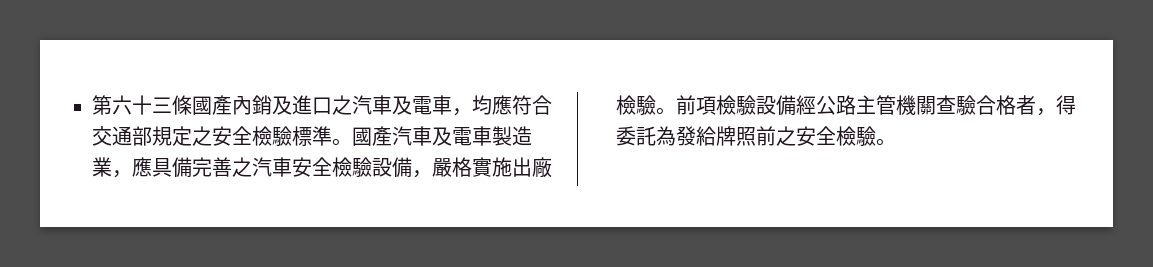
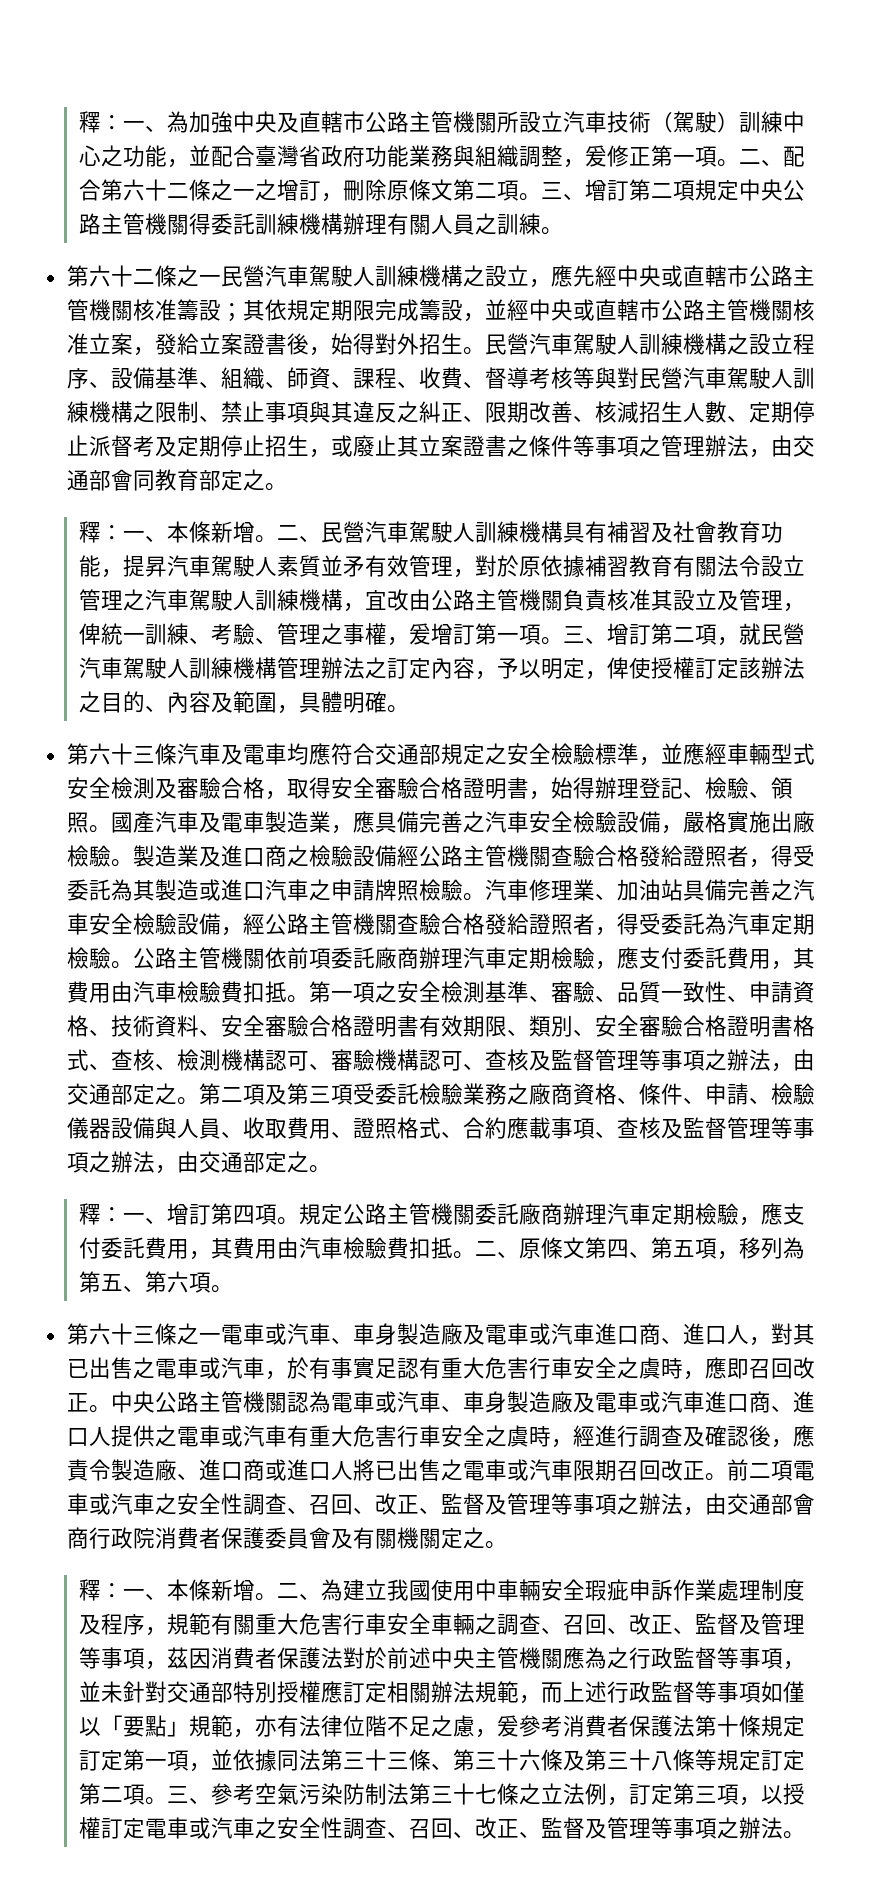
- 第六十三條國產內銷及進口之汽車及電車，均應符合交通部規定之安全檢驗標準。
+ 釋：一、為加強中央及直轄市公路主管機關所設立汽車技術（駕駛）訓練中心之功能，並配合臺灣省政府功能業務與組織調整，爰修正第一項。二、配合第六十二條之一之增訂，刪除原條文第二項。三、增訂第二項規定中央公路主管機關得委託訓練機構辦理有關人員之訓練。
+ 第六十二條之一民營汽車駕駛人訓練機構之設立，應先經中央或直轄市公路主管機關核准籌設；其依規定期限完成籌設，並經中央或直轄市公路主管機關核准立案，發給立案證書後，始得對外招生。民營汽車駕駛人訓練機構之設立程序、設備基準、組織、師資、課程、收費、督導考核等與對民營汽車駕駛人訓練機構之限制、禁止事項與其違反之糾正、限期改善、核減招生人數、定期停止派督考及定期停止招生，或廢止其立案證書之條件等事項之管理辦法，由交通部會同教育部定之。
+ 釋：一、本條新增。二、民營汽車駕駛人訓練機構具有補習及社會教育功能，提昇汽車駕駛人素質並矛有效管理，對於原依據補習教育有關法令設立管理之汽車駕駛人訓練機構，宜改由公路主管機關負責核准其設立及管理，俾統一訓練、考驗、管理之事權，爰增訂第一項。三、增訂第二項，就民營汽車駕駛人訓練機構管理辦法之訂定內容，予以明定，俾使授權訂定該辦法之目的、內容及範圍，具體明確。
+ 第六十三條汽車及電車均應符合交通部規定之安全檢驗標準，並應經車輛型式安全檢測及審驗合格，取得安全審驗合格證明書，始得辦理登記、檢驗、領照。
- 前項檢驗設備經公路主管機關查驗合格者，得委託為發給牌照前之安全檢驗。
+ 製造業及進口商之檢驗設備經公路主管機關查驗合格發給證照者，得受委託為其製造或進口汽車之申請牌照檢驗。汽車修理業、加油站具備完善之汽車安全檢驗設備，經公路主管機關查驗合格發給證照者，得受委託為汽車定期檢驗。公路主管機關依前項委託廠商辦理汽車定期檢驗，應支付委託費用，其費用由汽車檢驗費扣抵。第一項之安全檢測基準、審驗、品質一致性、申請資格、技術資料、安全審驗合格證明書有效期限、類別、安全審驗合格證明書格式、查核、檢測機構認可、審驗機構認可、查核及監督管理等事項之辦法，由交通部定之。第二項及第三項受委託檢驗業務之廠商資格、條件、申請、檢驗儀器設備與人員、收取費用、證照格式、合約應載事項、查核及監督管理等事項之辦法，由交通部定之。
+ 釋：一、增訂第四項。規定公路主管機關委託廠商辦理汽車定期檢驗，應支付委託費用，其費用由汽車檢驗費扣抵。二、原條文第四、第五項，移列為第五、第六項。
+ 第六十三條之一電車或汽車、車身製造廠及電車或汽車進口商、進口人，對其已出售之電車或汽車，於有事實足認有重大危害行車安全之虞時，應即召回改正。中央公路主管機關認為電車或汽車、車身製造廠及電車或汽車進口商、進口人提供之電車或汽車有重大危害行車安全之虞時，經進行調查及確認後，應責令製造廠、進口商或進口人將已出售之電車或汽車限期召回改正。前二項電車或汽車之安全性調查、召回、改正、監督及管理等事項之辦法，由交通部會商行政院消費者保護委員會及有關機關定之。
+ 釋：一、本條新增。二、為建立我國使用中車輛安全瑕疵申訴作業處理制度及程序，規範有關重大危害行車安全車輛之調查、召回、改正、監督及管理等事項，茲因消費者保護法對於前述中央主管機關應為之行政監督等事項，並未針對交通部特別授權應訂定相關辦法規範，而上述行政監督等事項如僅以「要點」規範，亦有法律位階不足之慮，爰參考消費者保護法第十條規定訂定第一項，並依據同法第三十三條、第三十六條及第三十八條等規定訂定第二項。三、參考空氣污染防制法第三十七條之立法例，訂定第三項，以授權訂定電車或汽車之安全性調查、召回、改正、監督及管理等事項之辦法。

